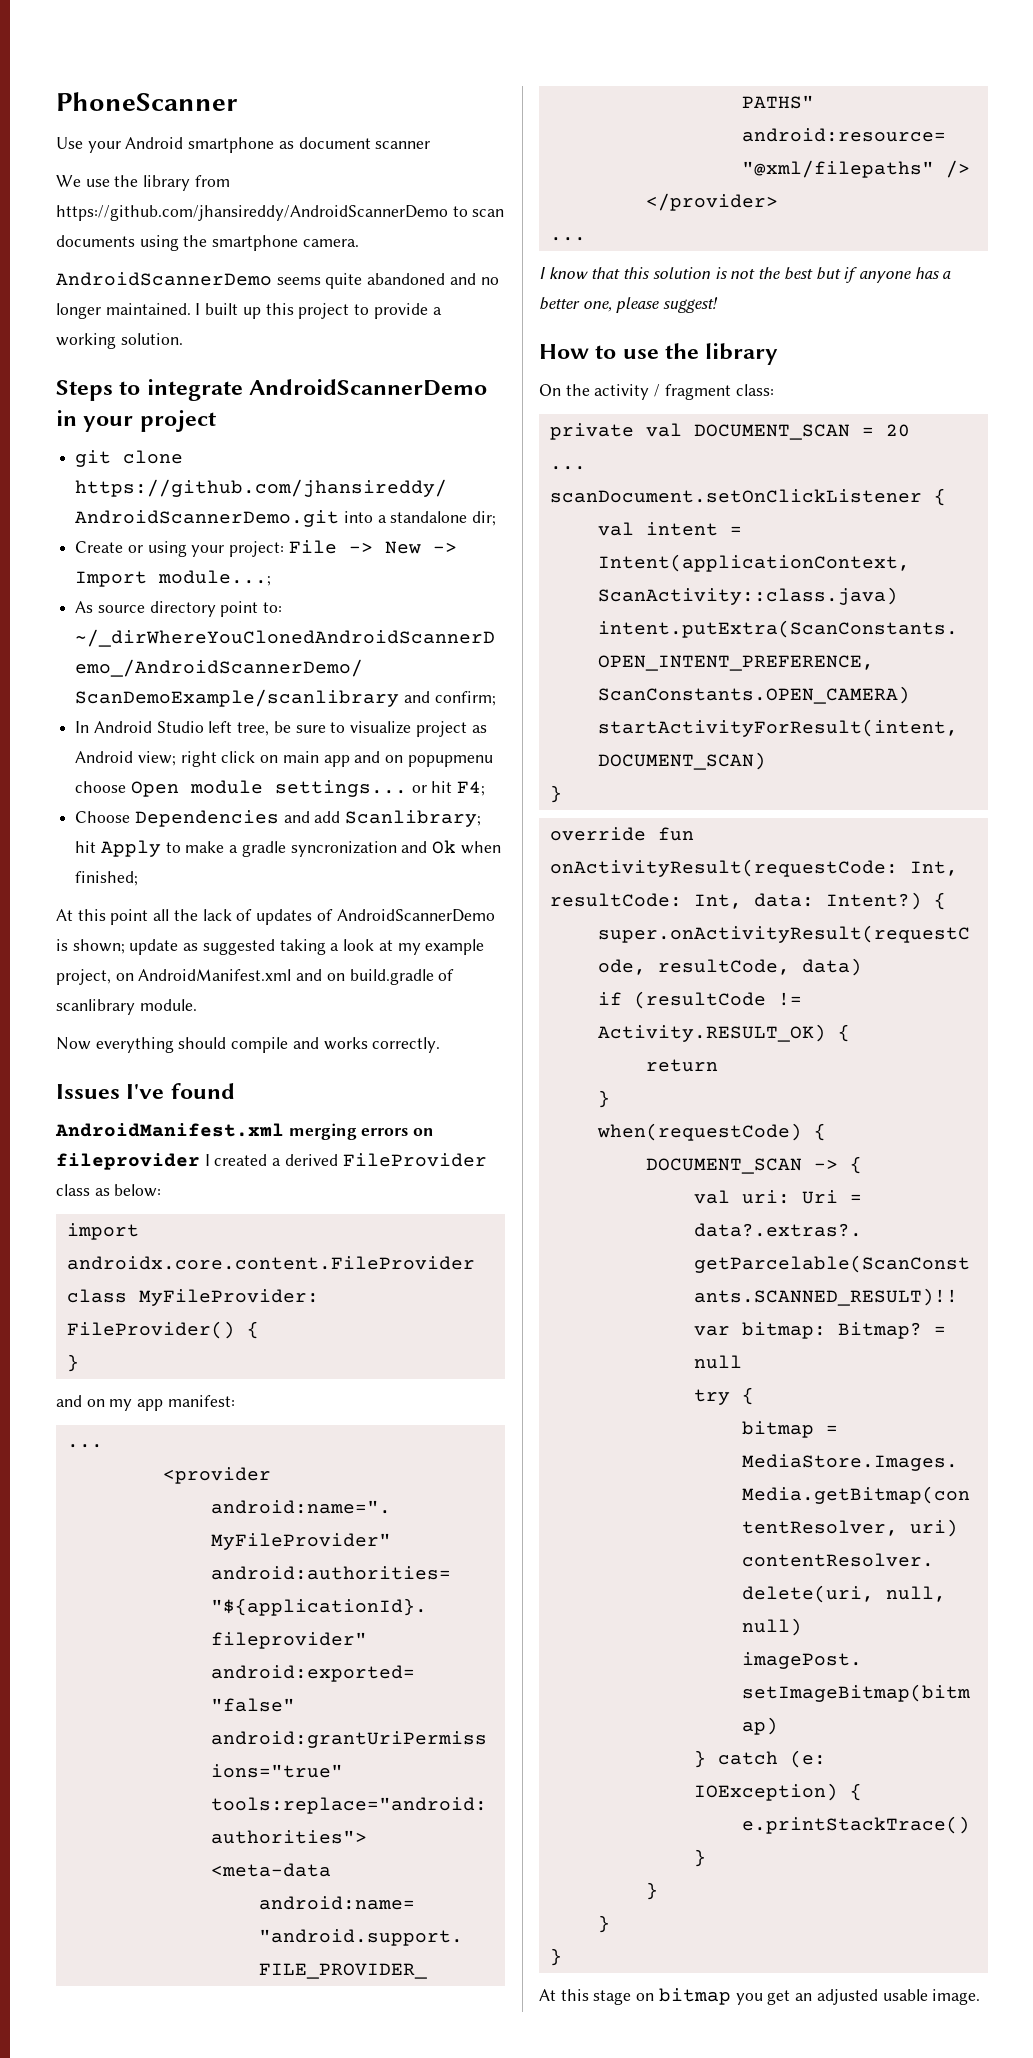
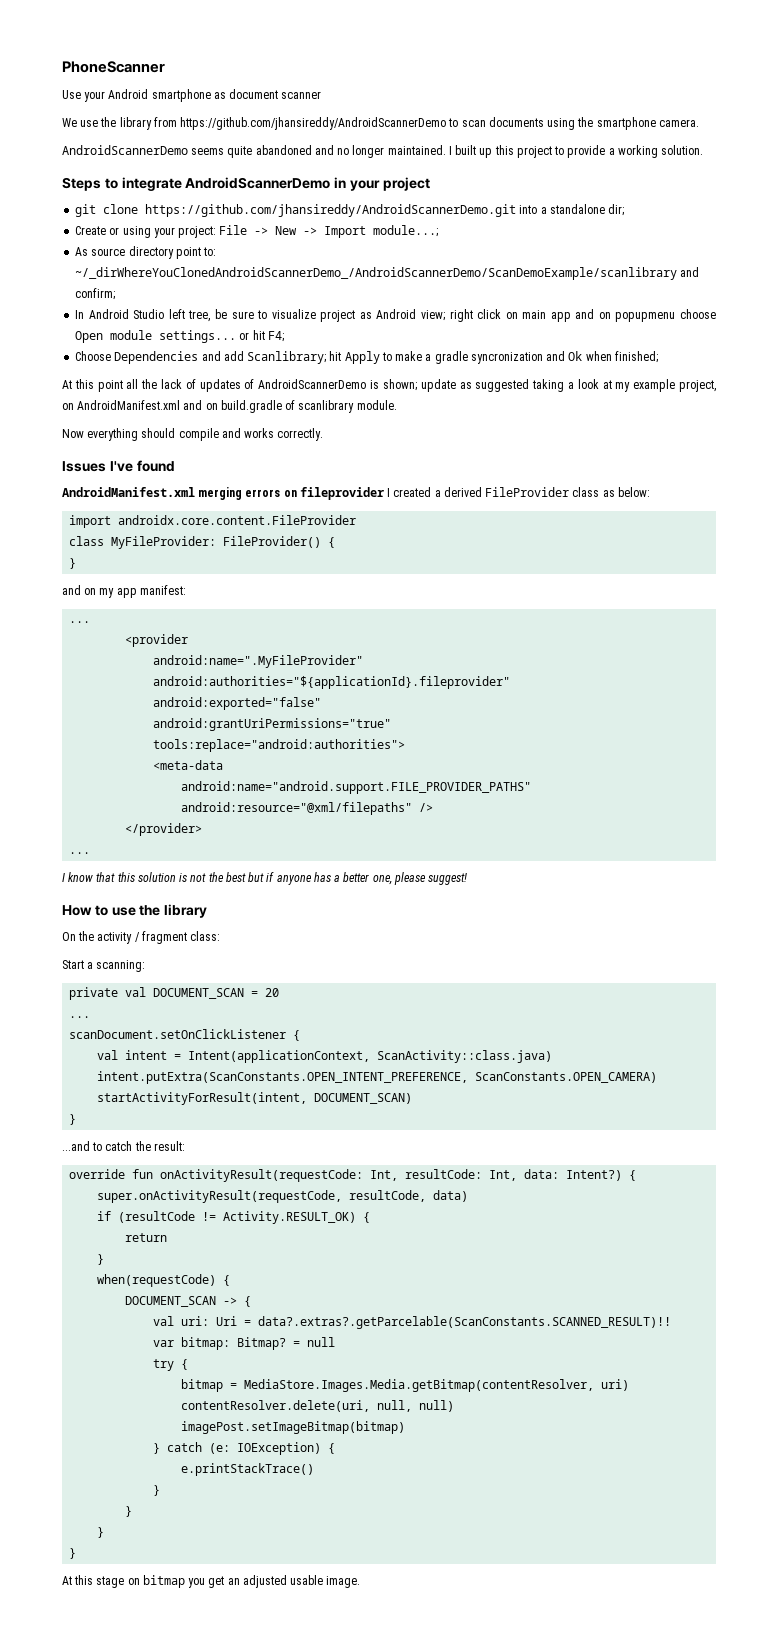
+ Start a scanning:
+ ...and to catch the result:

